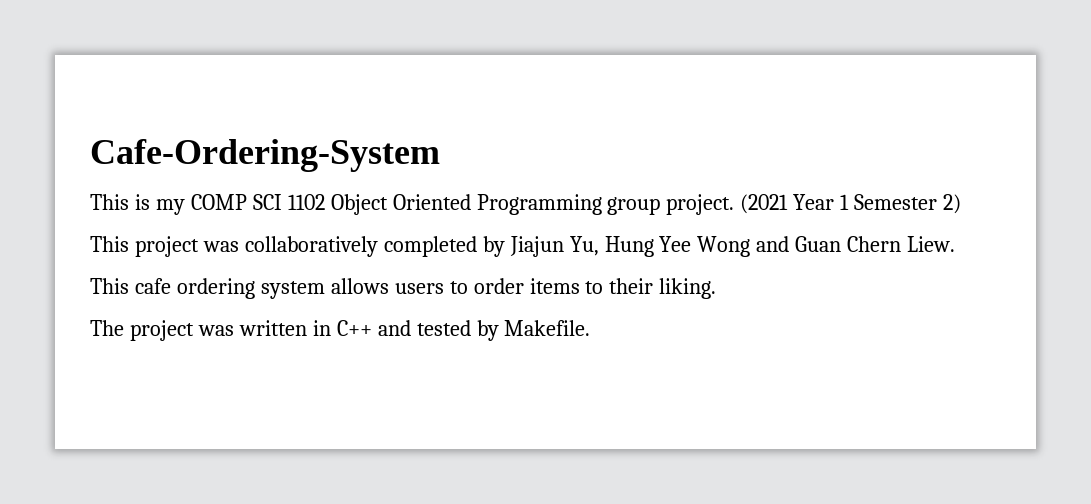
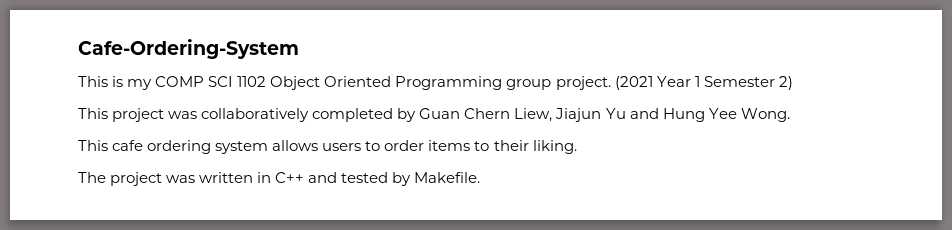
- This project was collaboratively completed by Jiajun Yu, Hung Yee Wong and Guan Chern Liew.
+ This project was collaboratively completed by Guan Chern Liew, Jiajun Yu and Hung Yee Wong.

